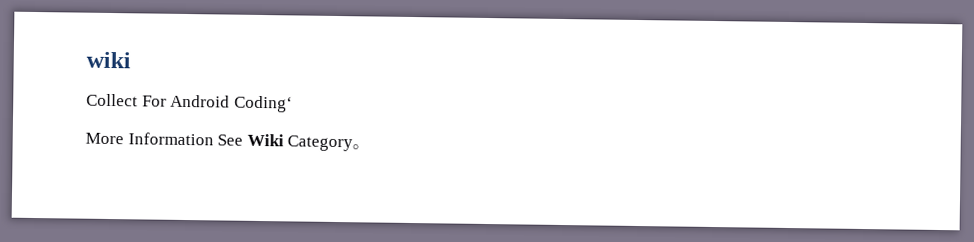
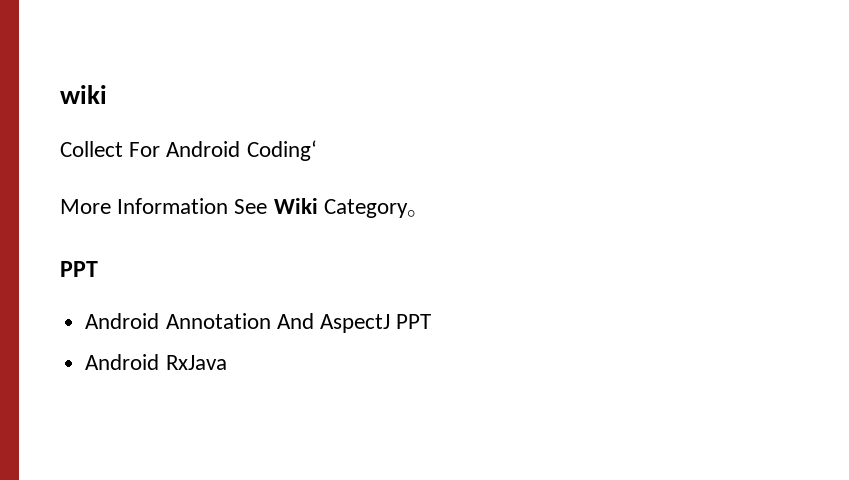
  More Information See Wiki Category。
+ PPT
+ Android Annotation And AspectJ PPT
+ Android RxJava

